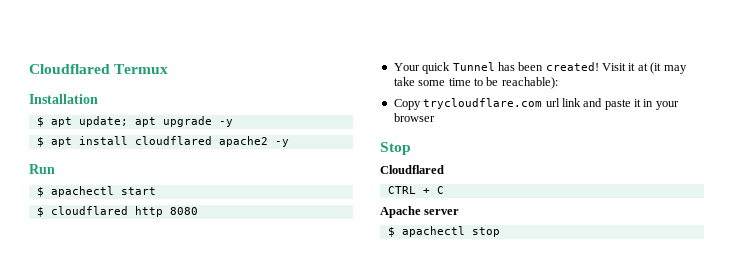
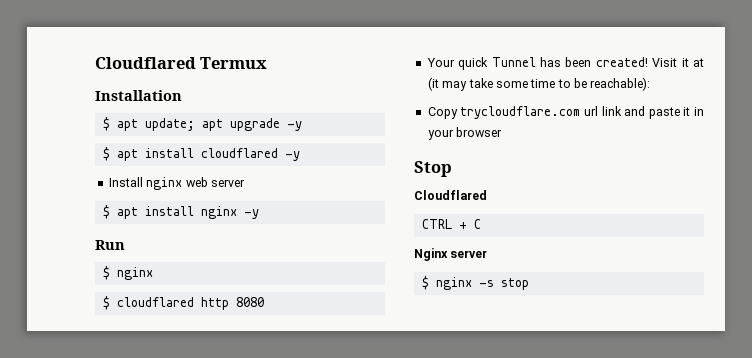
- $ apt install cloudflared apache2 -y
+ $ apt install cloudflared -y
+ Install nginx web server
+ $ apt install nginx -y
  Run
- $ apachectl start
+ $ nginx
- Apache server
- $ apachectl stop
+ Nginx server
+ $ nginx -s stop

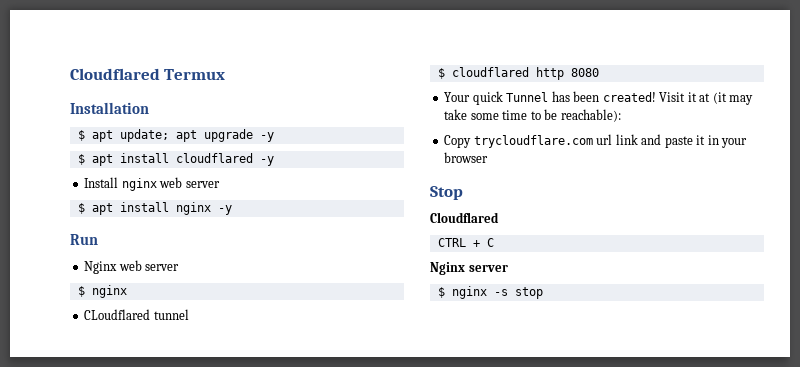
  Run
+ Nginx web server
  $ nginx
+ CLoudflared tunnel

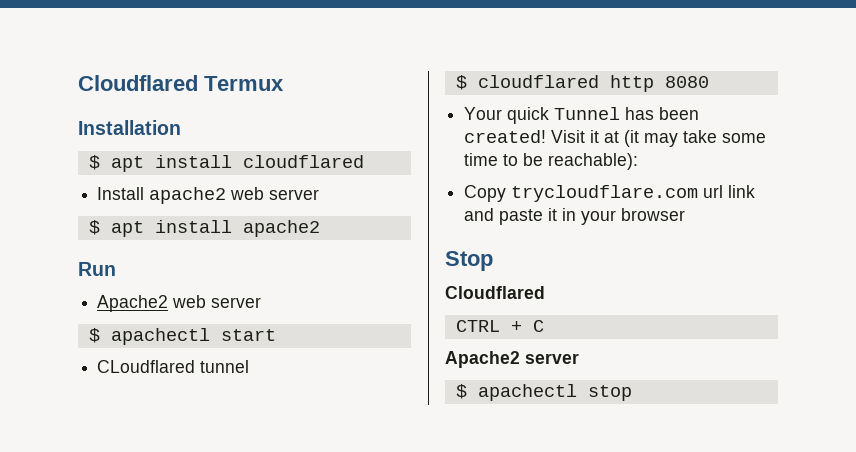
- $ apt update; apt upgrade -y
- $ apt install cloudflared -y
+ $ apt install cloudflared
- Install nginx web server
+ Install apache2 web server
- $ apt install nginx -y
+ $ apt install apache2
- Nginx web server
- $ nginx
+ Apache2 web server
+ $ apachectl start
- Nginx server
- $ nginx -s stop
+ Apache2 server
+ $ apachectl stop

